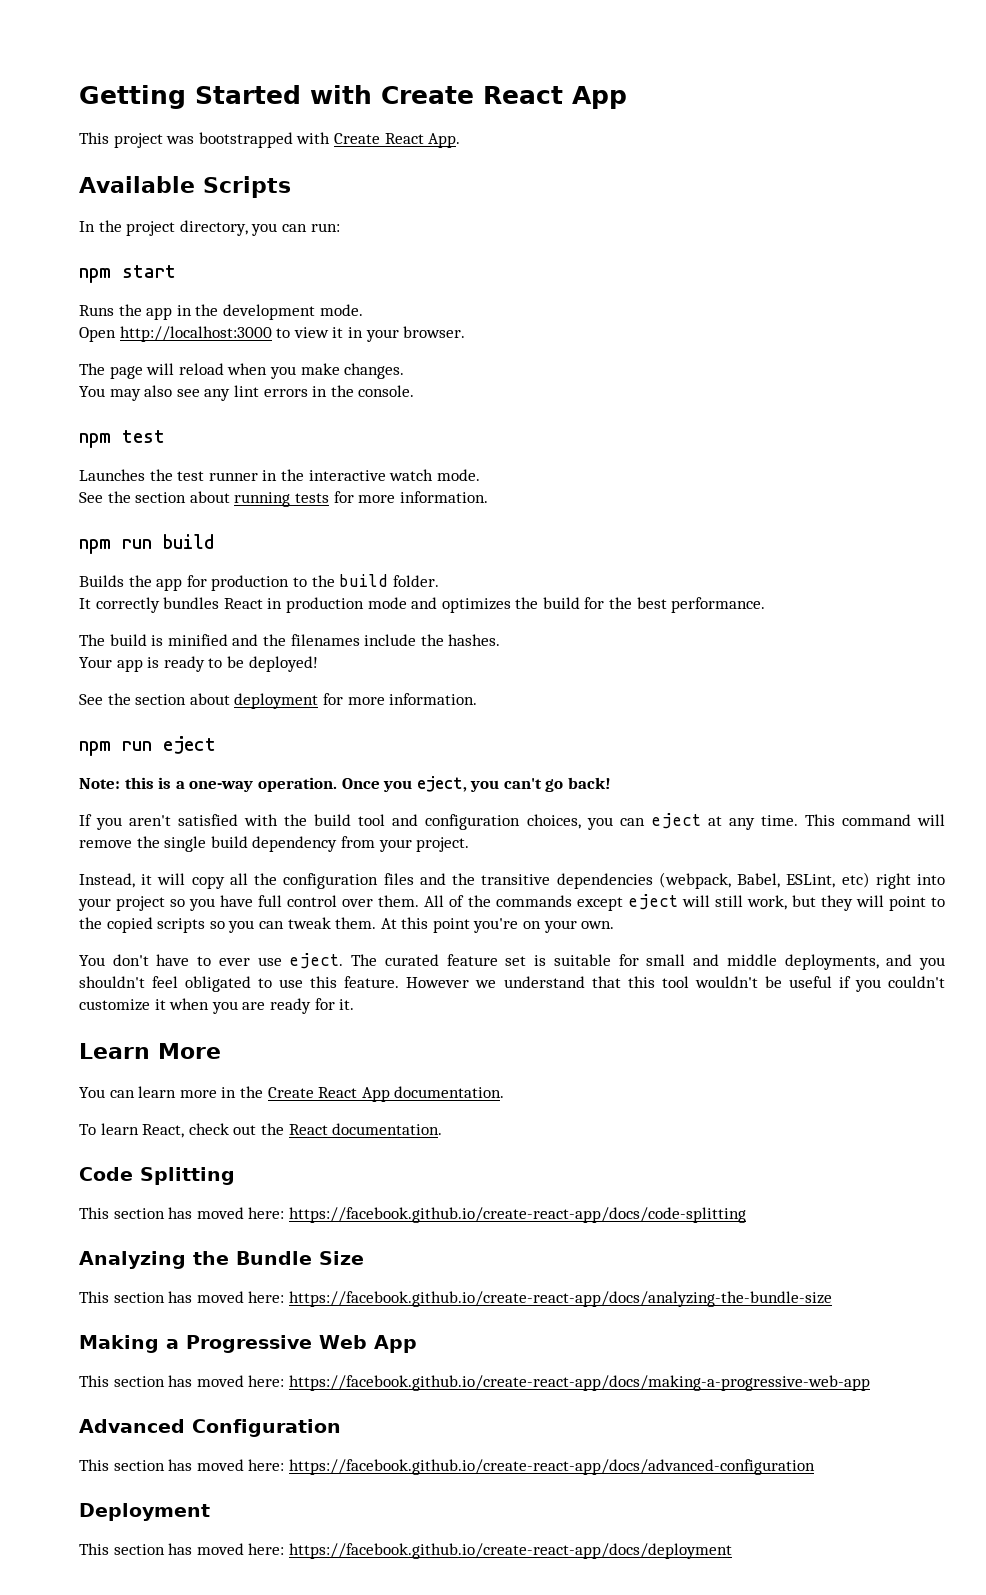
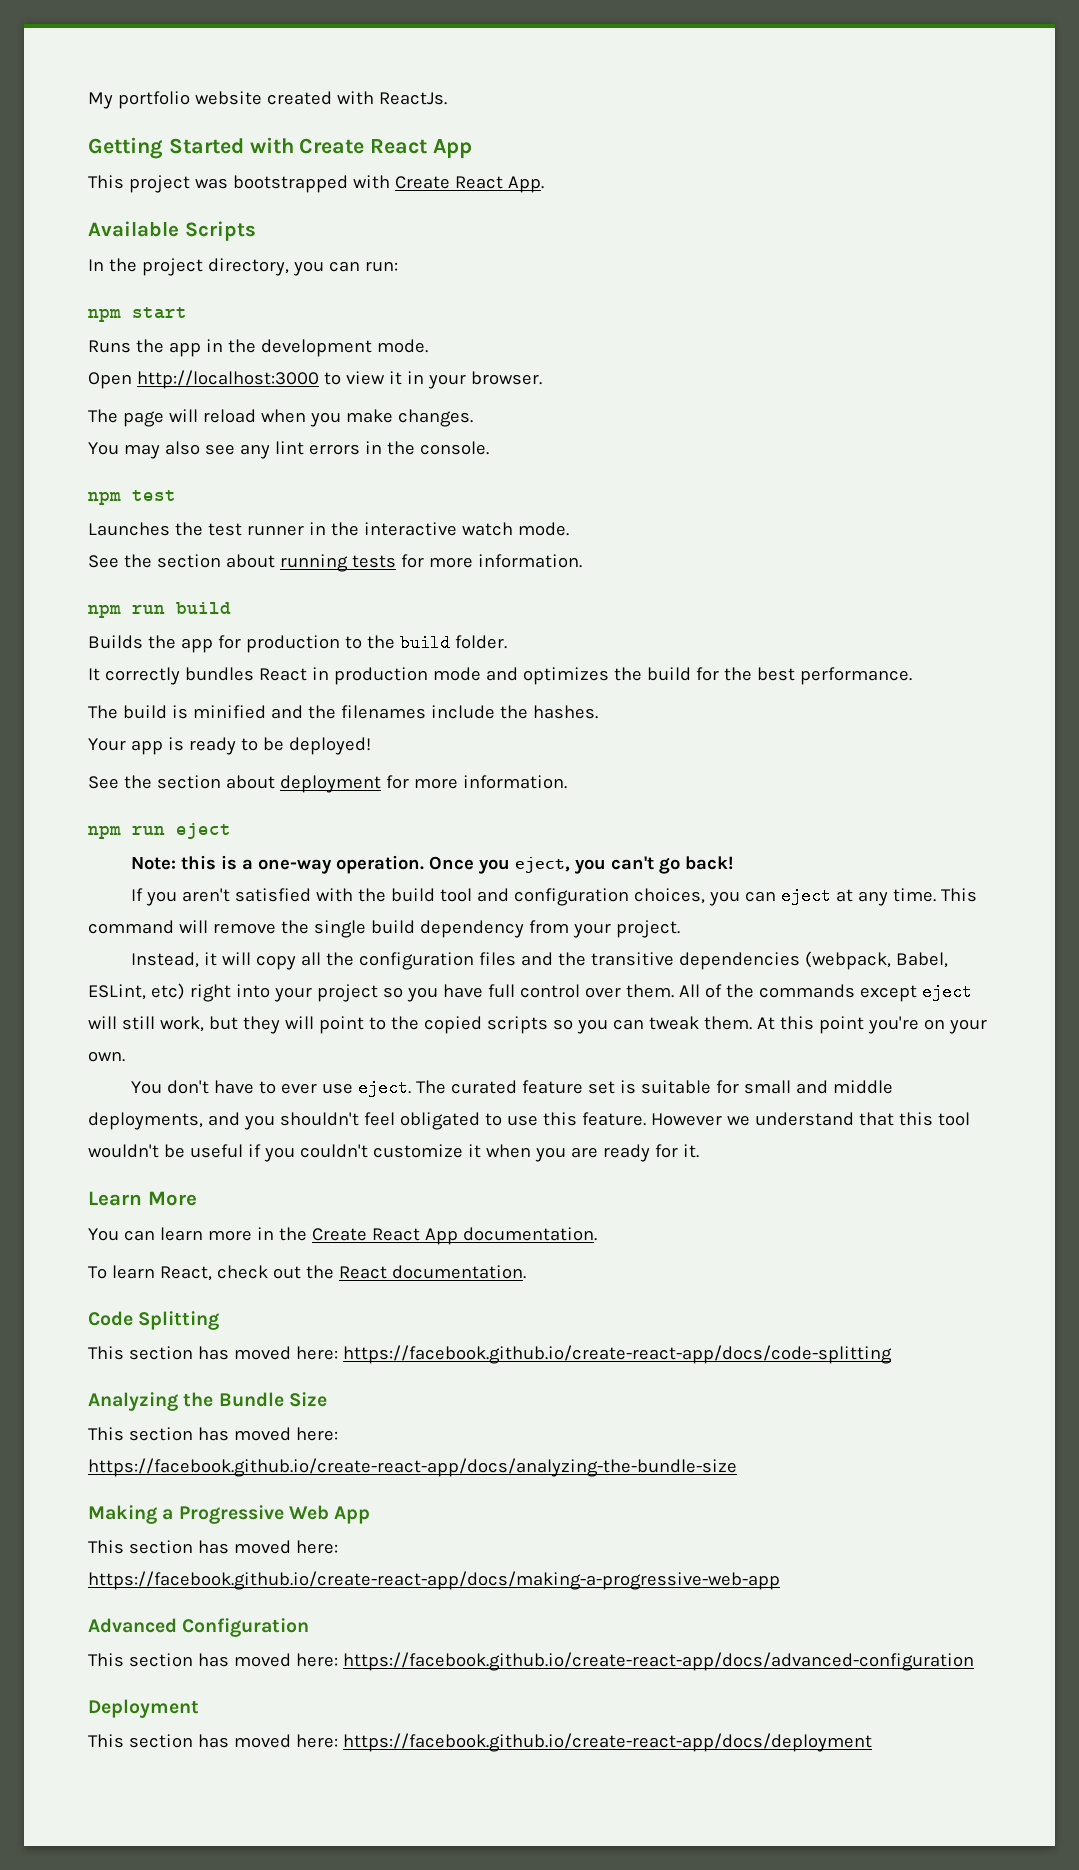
+ My portfolio website created with ReactJs.

